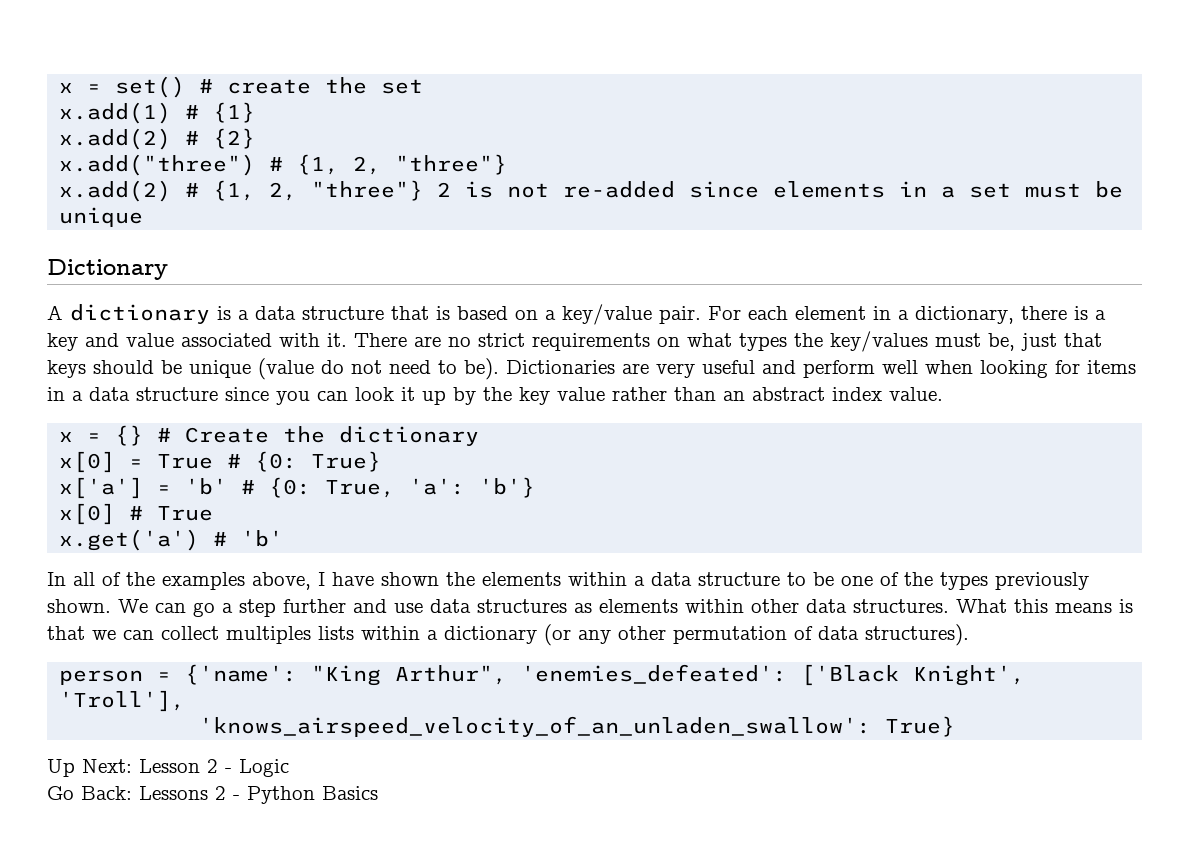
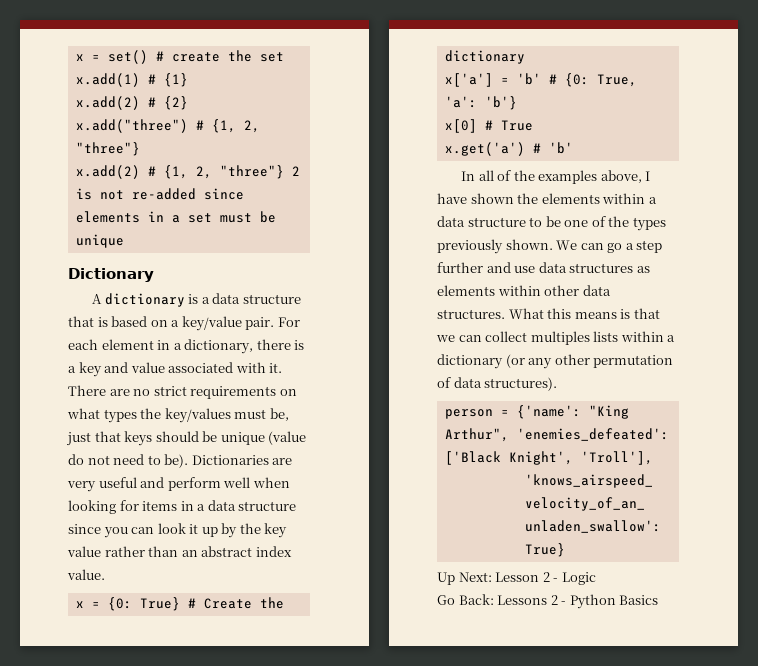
- x = {} # Create the dictionary
+ x = {0: True} # Create the dictionary
- x[0] = True # {0: True}

